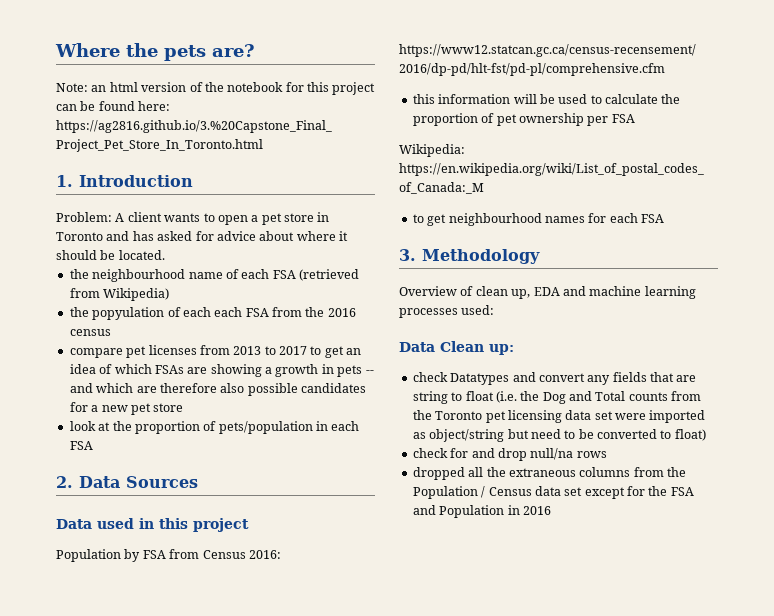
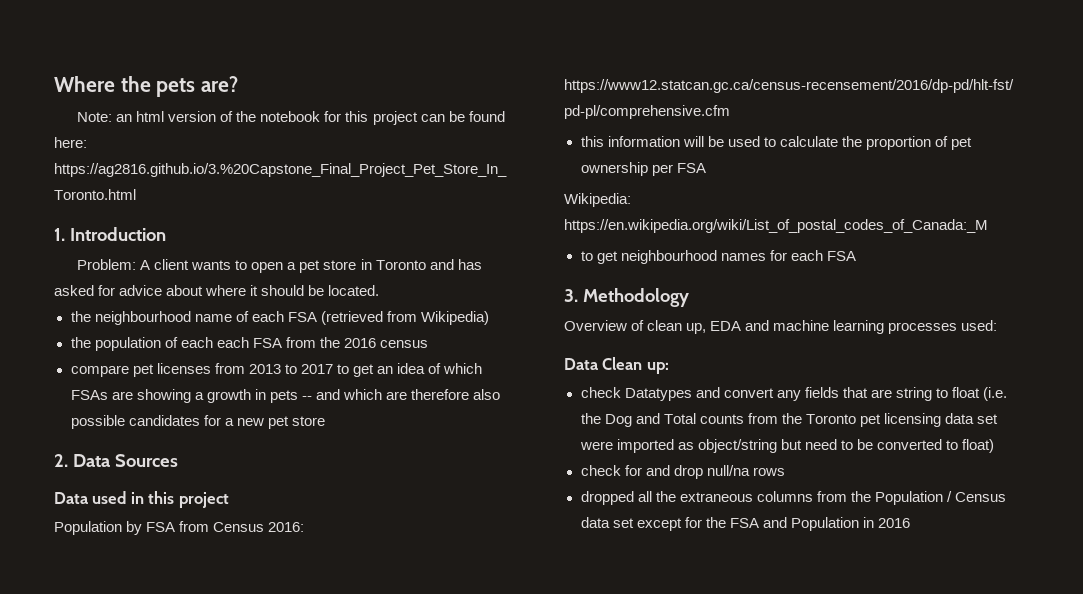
- the popyulation of each each FSA from the 2016 census
+ the population of each each FSA from the 2016 census
- look at the proportion of pets/population in each FSA

